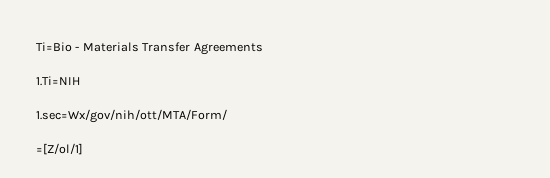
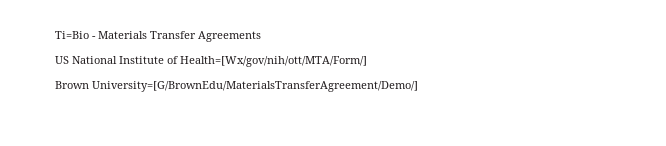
- 1.Ti=NIH
- 1.sec=Wx/gov/nih/ott/MTA/Form/
- =[Z/ol/1]
+ US National Institute of Health=[Wx/gov/nih/ott/MTA/Form/]
+ Brown University=[G/BrownEdu/MaterialsTransferAgreement/Demo/]

